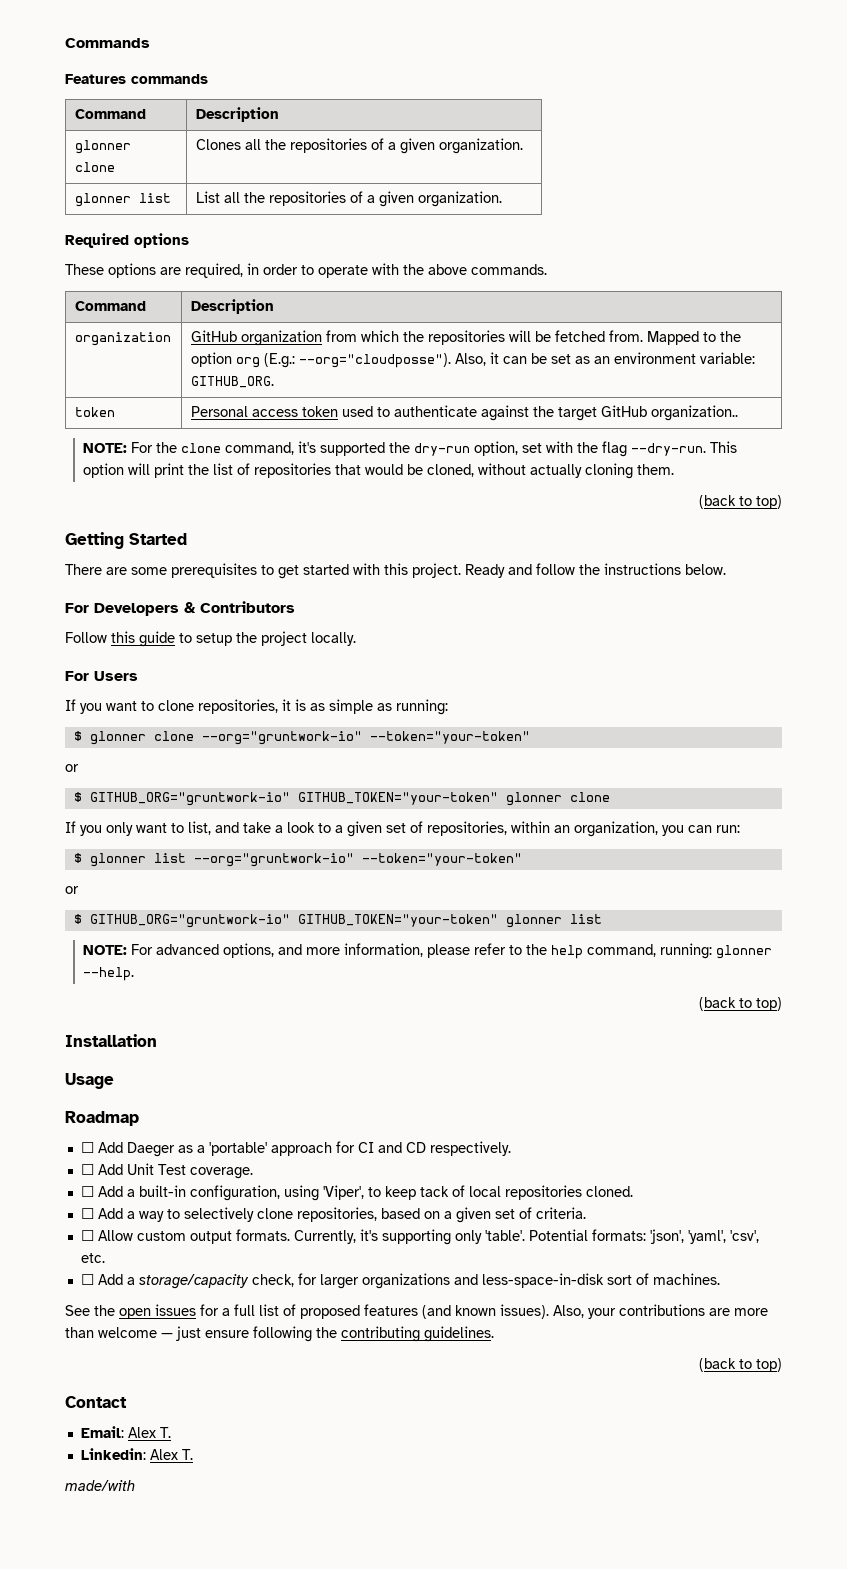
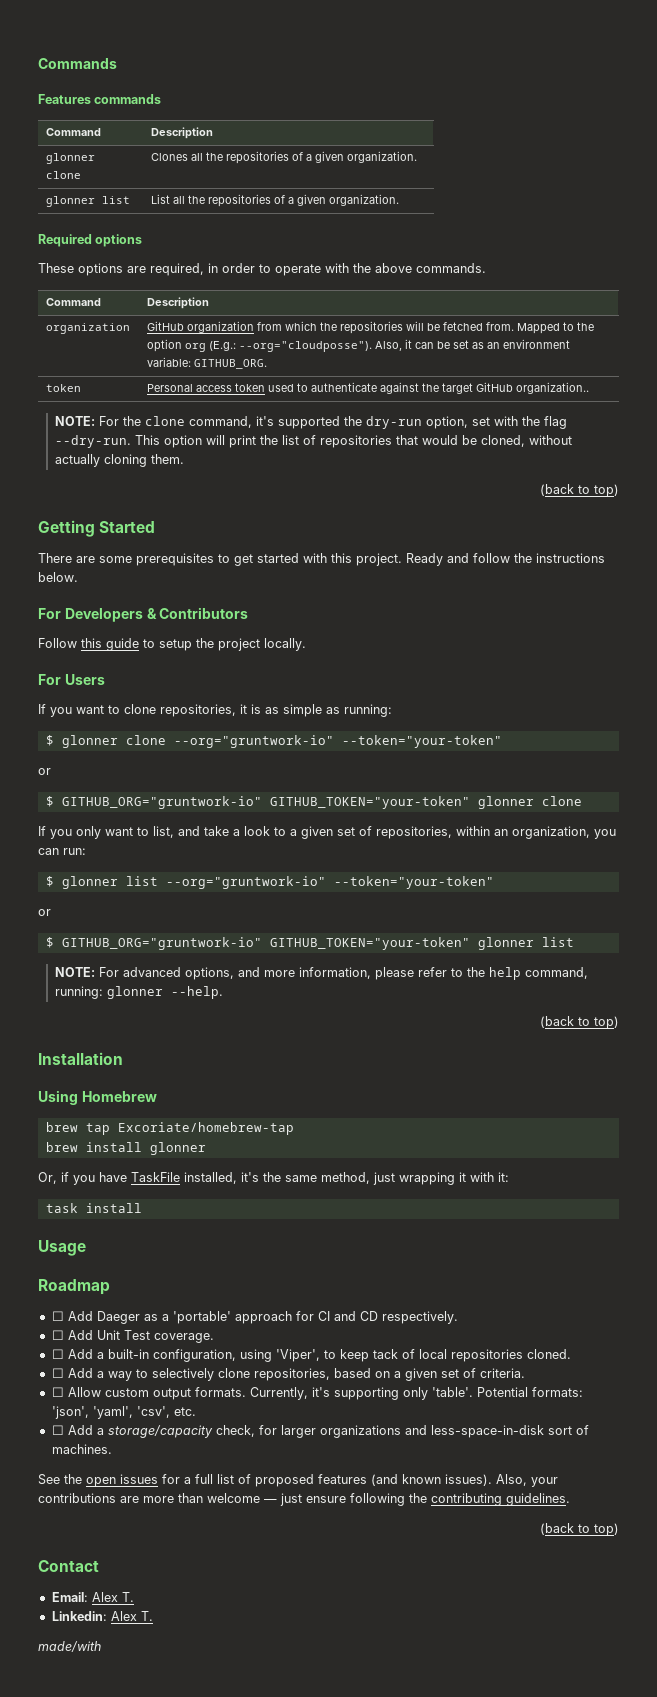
+ Using Homebrew
+ brew tap Excoriate/homebrew-tap
+ brew install glonner
+ Or, if you have TaskFile installed, it's the same method, just wrapping it with it:
+ task install

